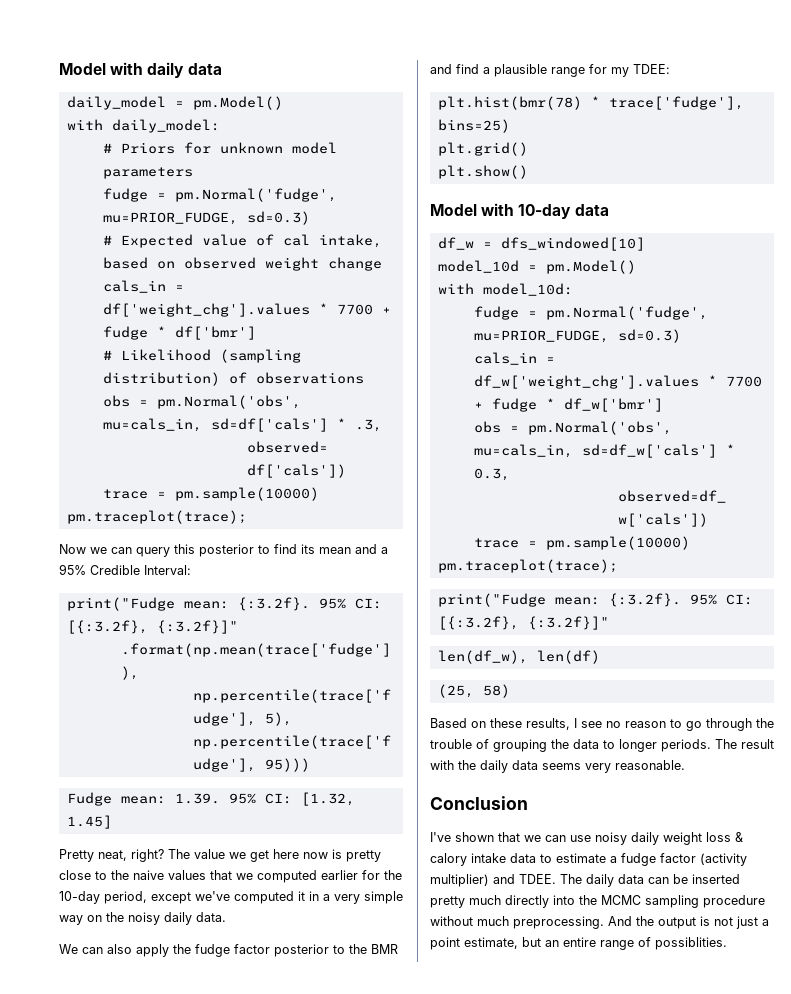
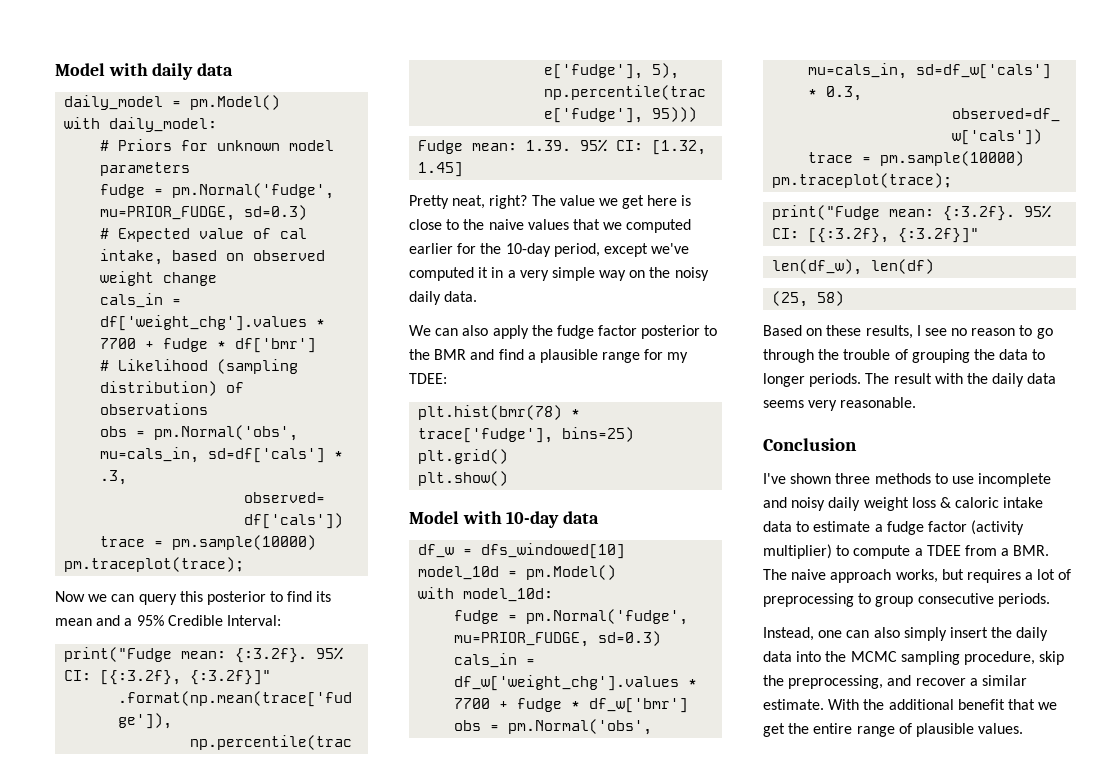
- The value we get here now is pretty close to the naive values that we computed earlier for the 10-day period, except we've computed it in a very simple way on the noisy daily data.
+ The value we get here is close to the naive values that we computed earlier for the 10-day period, except we've computed it in a very simple way on the noisy daily data.
- I've shown that we can use noisy daily weight loss & calory intake data to estimate a fudge factor (activity multiplier) and TDEE. The daily data can be inserted pretty much directly into the MCMC sampling procedure without much preprocessing. And the output is not just a point estimate, but an entire range of possiblities.
+ I've shown three methods to use incomplete and noisy daily weight loss & caloric intake data to estimate a fudge factor (activity multiplier) to compute a TDEE from a BMR. The naive approach works, but requires a lot of preprocessing to group consecutive periods.
+ Instead, one can also simply insert the daily data into the MCMC sampling procedure, skip the preprocessing, and recover a similar estimate. With the additional benefit that we get the entire range of plausible values.

